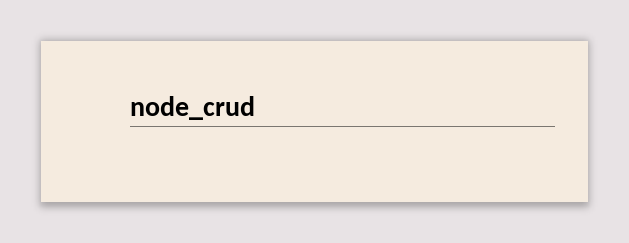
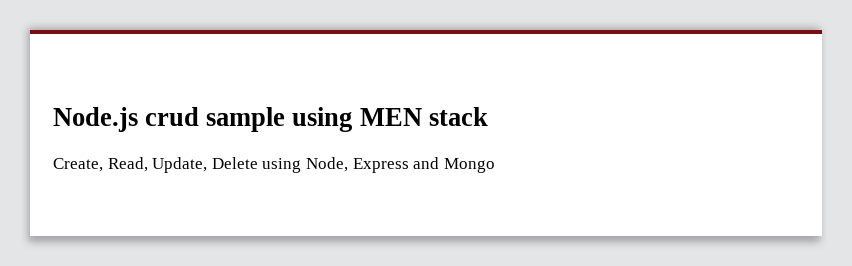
- node_crud
+ Node.js crud sample using MEN stack
+ Create, Read, Update, Delete using Node, Express and Mongo

